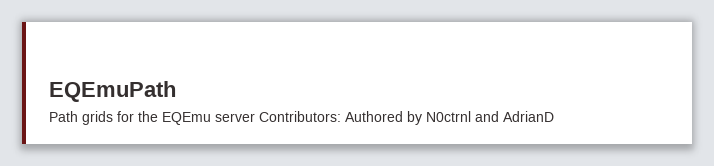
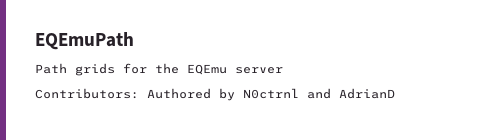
- Path grids for the EQEmu server Contributors: Authored by N0ctrnl and AdrianD
+ Path grids for the EQEmu server
+ Contributors: Authored by N0ctrnl and AdrianD

